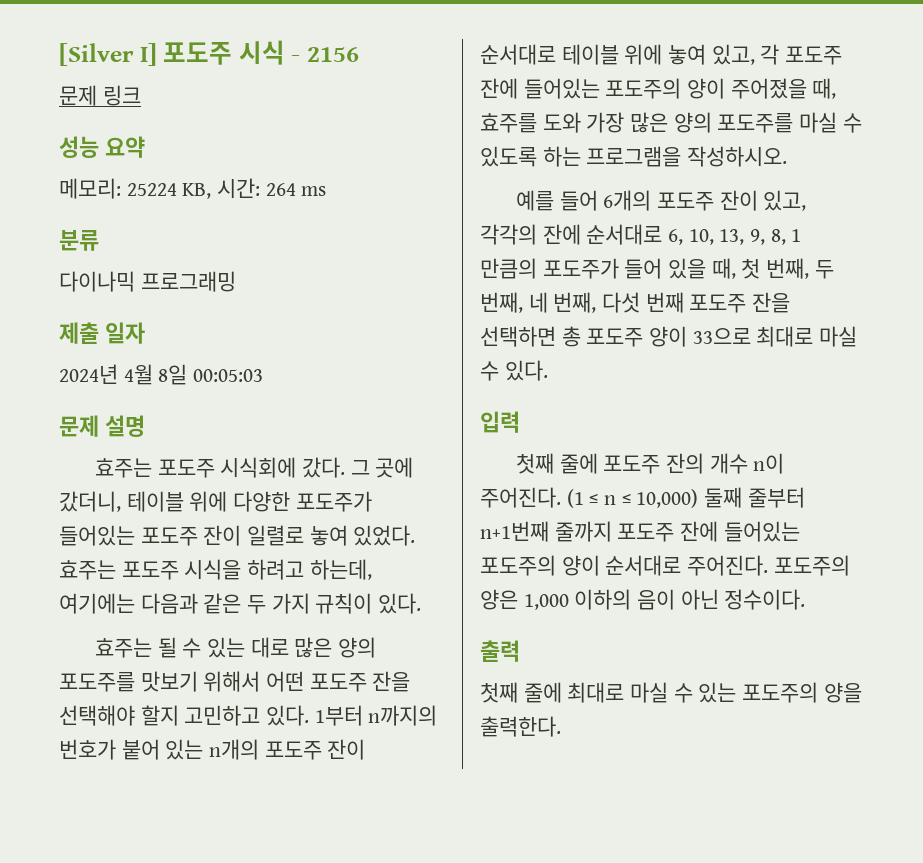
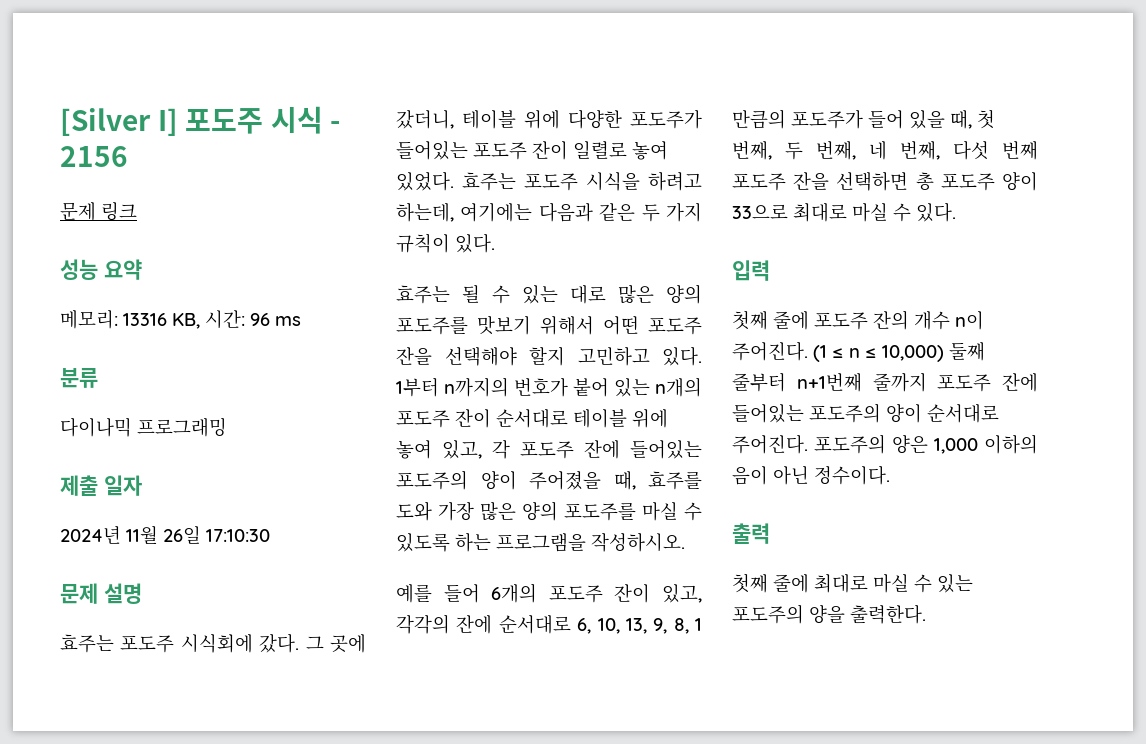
- 메모리: 25224 KB, 시간: 264 ms
+ 메모리: 13316 KB, 시간: 96 ms
- 2024년 4월 8일 00:05:03
+ 2024년 11월 26일 17:10:30

